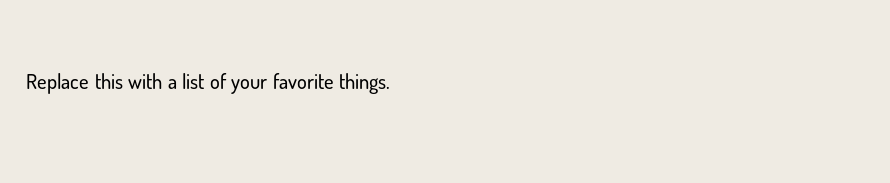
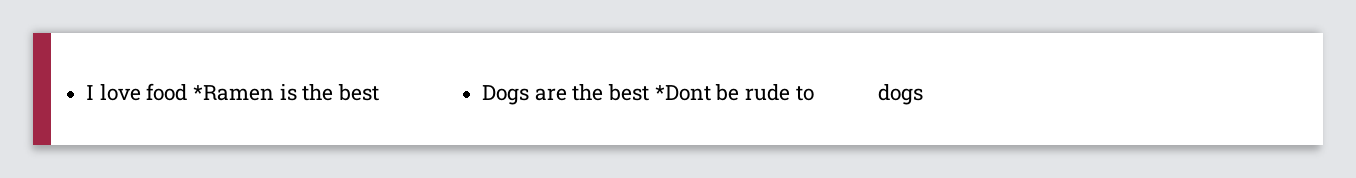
- Replace this with a list of your favorite things.
+ I love food *Ramen is the best
+ Dogs are the best *Dont be rude to dogs

